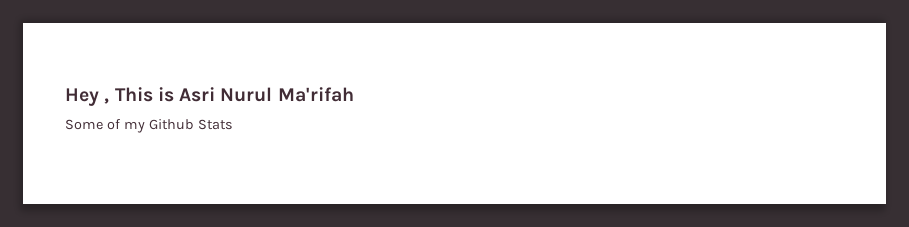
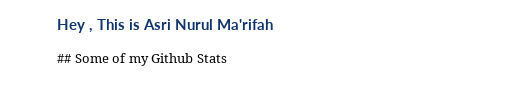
- Some of my Github Stats
+ ## Some of my Github Stats

